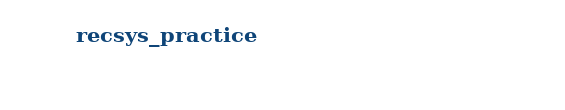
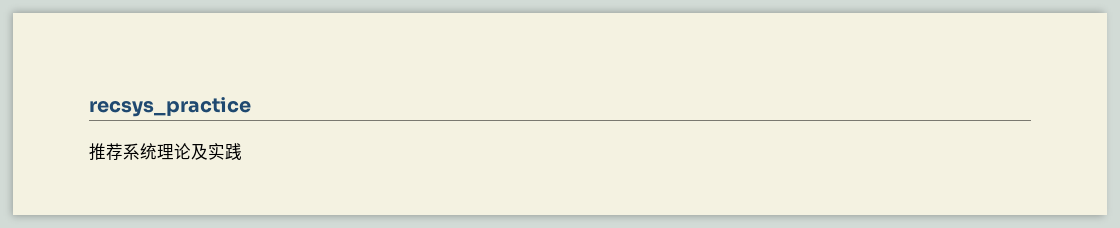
+ 推荐系统理论及实践

